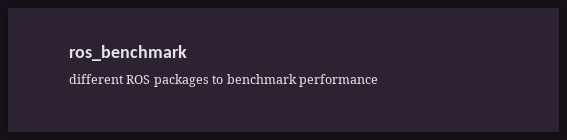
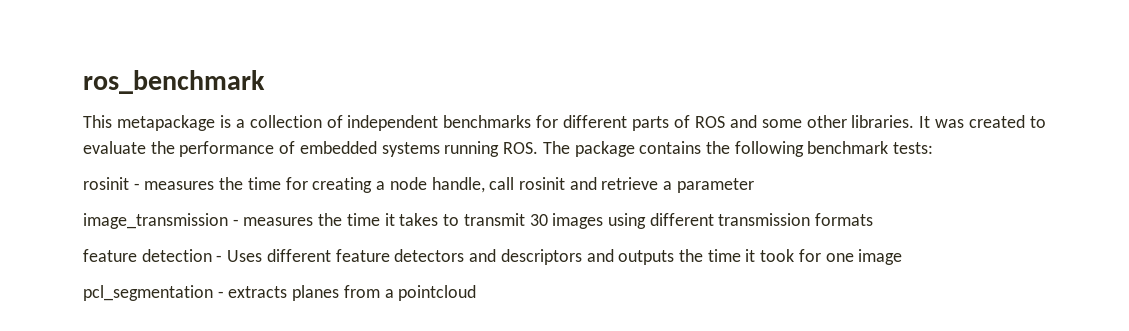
- different ROS packages to benchmark performance
+ This metapackage is a collection of independent benchmarks for different parts of ROS and some other libraries. It was created to evaluate the performance of embedded systems running ROS. The package contains the following benchmark tests:
+ rosinit - measures the time for creating a node handle, call rosinit and retrieve a parameter
+ image_transmission - measures the time it takes to transmit 30 images using different transmission formats
+ feature detection - Uses different feature detectors and descriptors and outputs the time it took for one image
+ pcl_segmentation - extracts planes from a pointcloud

